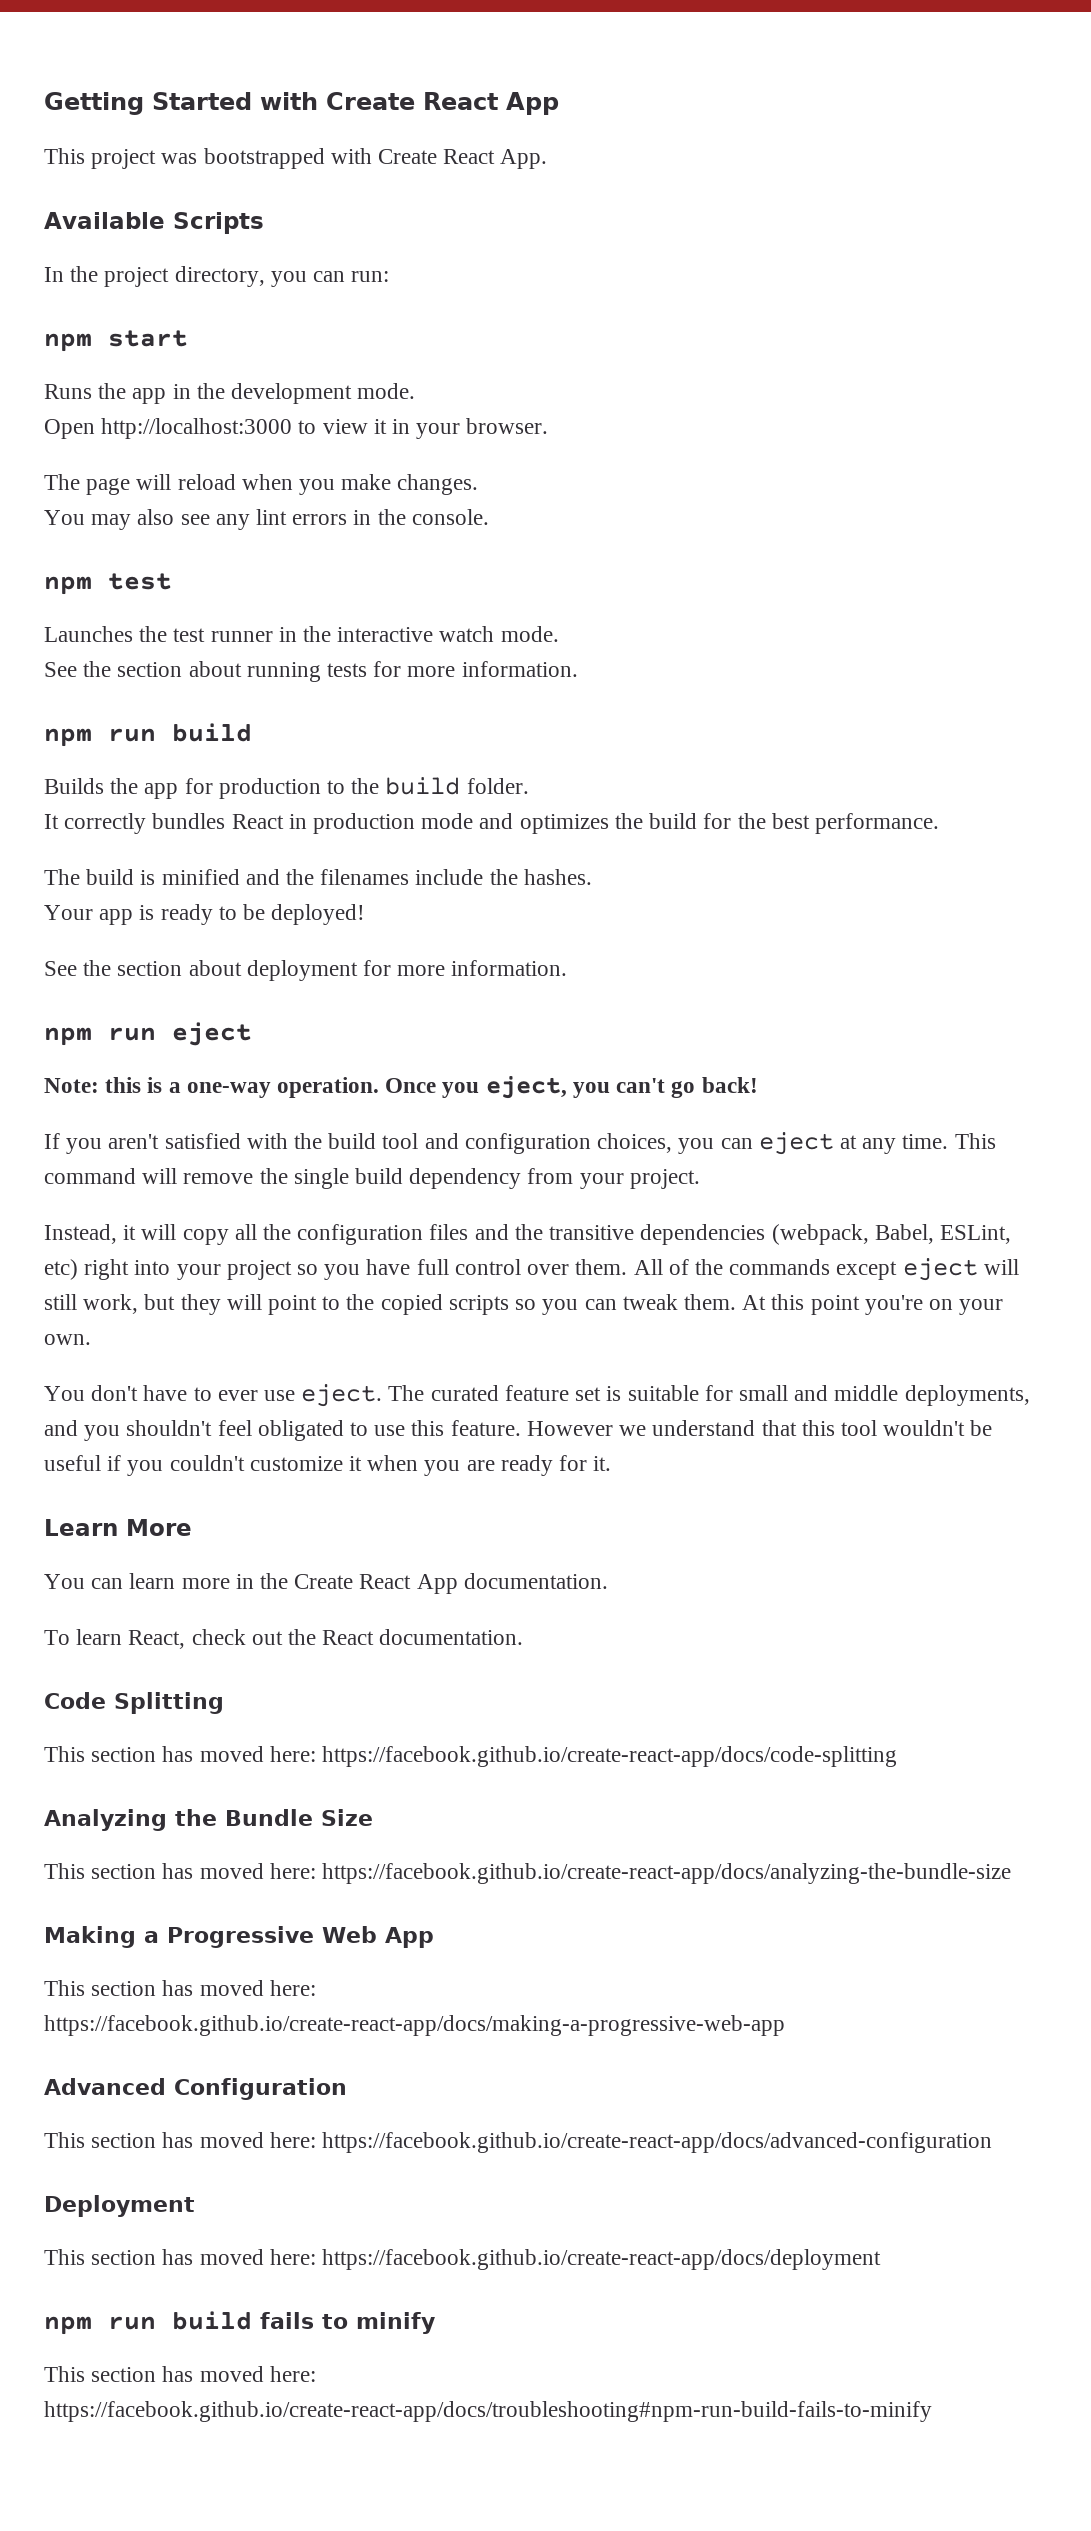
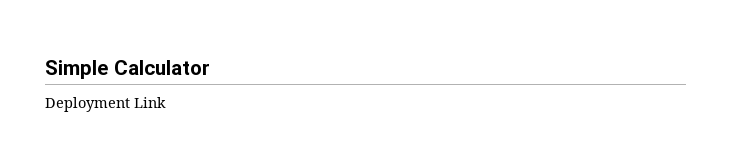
- Getting Started with Create React App
- This project was bootstrapped with Create React App.
- Available Scripts
- In the project directory, you can run:
- npm start
- Runs the app in the development mode.
- Open http://localhost:3000 to view it in your browser.
- The page will reload when you make changes.
- You may also see any lint errors in the console.
- npm test
- Launches the test runner in the interactive watch mode.
- See the section about running tests for more information.
- npm run build
- Builds the app for production to the build folder.
- It correctly bundles React in production mode and optimizes the build for the best performance.
- The build is minified and the filenames include the hashes.
- Your app is ready to be deployed!
- See the section about deployment for more information.
- npm run eject
- Note: this is a one-way operation. Once you eject, you can't go back!
- If you aren't satisfied with the build tool and configuration choices, you can eject at any time. This command will remove the single build dependency from your project.
- Instead, it will copy all the configuration files and the transitive dependencies (webpack, Babel, ESLint, etc) right into your project so you have full control over them. All of the commands except eject will still work, but they will point to the copied scripts so you can tweak them. At this point you're on your own.
- You don't have to ever use eject. The curated feature set is suitable for small and middle deployments, and you shouldn't feel obligated to use this feature. However we understand that this tool wouldn't be useful if you couldn't customize it when you are ready for it.
- Learn More
- You can learn more in the Create React App documentation.
- To learn React, check out the React documentation.
- Code Splitting
- This section has moved here: https://facebook.github.io/create-react-app/docs/code-splitting
- Analyzing the Bundle Size
- This section has moved here: https://facebook.github.io/create-react-app/docs/analyzing-the-bundle-size
- Making a Progressive Web App
- This section has moved here: https://facebook.github.io/create-react-app/docs/making-a-progressive-web-app
- Advanced Configuration
- This section has moved here: https://facebook.github.io/create-react-app/docs/advanced-configuration
- Deployment
- This section has moved here: https://facebook.github.io/create-react-app/docs/deployment
- npm run build fails to minify
- This section has moved here: https://facebook.github.io/create-react-app/docs/troubleshooting#npm-run-build-fails-to-minify
+ Simple Calculator
+ Deployment Link

